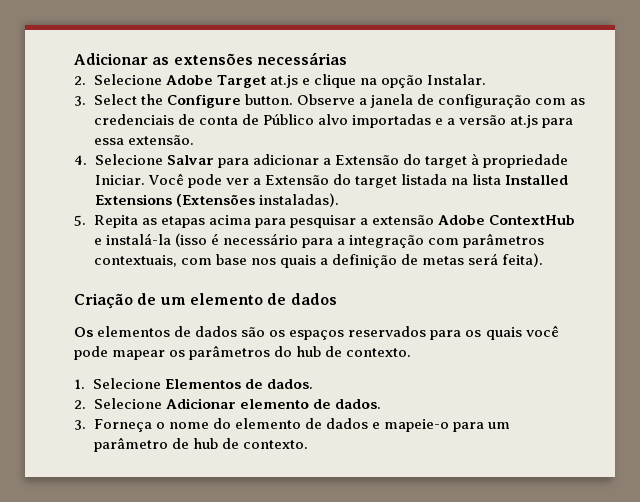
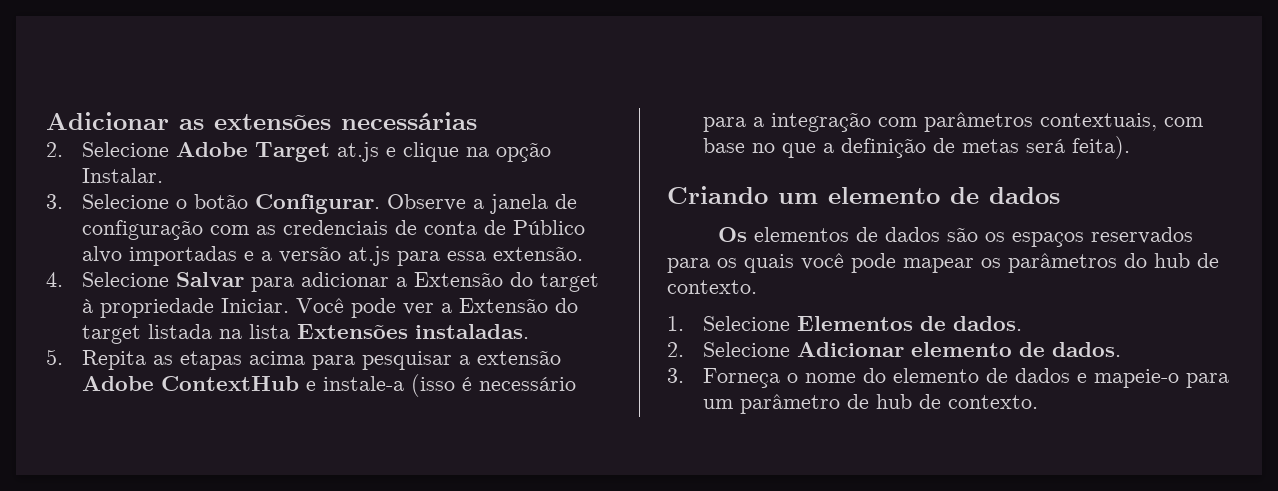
- 3. Select the Configure button.
+ 3. Selecione o botão Configurar.
- Você pode ver a Extensão do target listada na lista Installed Extensions (Extensões instaladas).
+ Você pode ver a Extensão do target listada na lista Extensões instaladas.
- 5. Repita as etapas acima para pesquisar a extensão Adobe ContextHub e instalá-la (isso é necessário para a integração com parâmetros contextuais, com base nos quais a definição de metas será feita).
+ 5. Repita as etapas acima para pesquisar a extensão Adobe ContextHub e instale-a (isso é necessário para a integração com parâmetros contextuais, com base no que a definição de metas será feita).
- Criação de um elemento de dados
+ Criando um elemento de dados

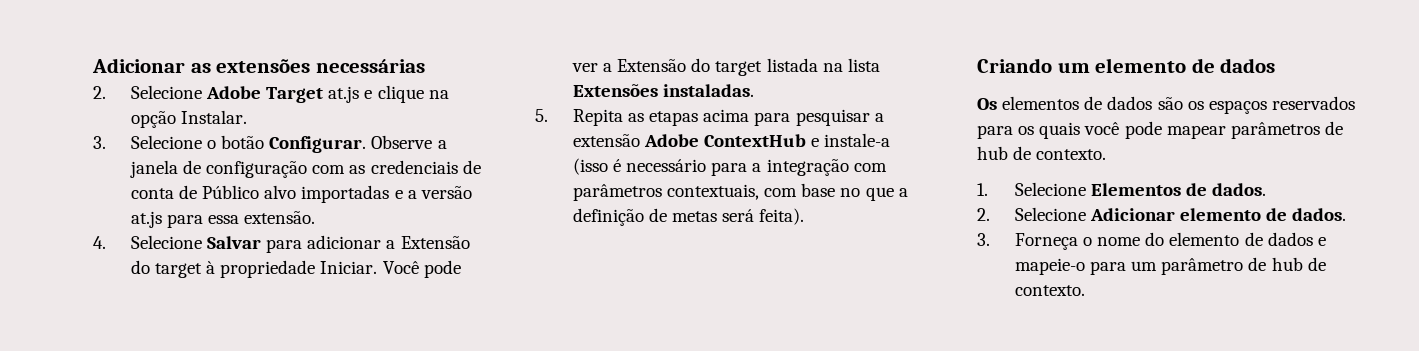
- Os elementos de dados são os espaços reservados para os quais você pode mapear os parâmetros do hub de contexto.
+ Os elementos de dados são os espaços reservados para os quais você pode mapear parâmetros de hub de contexto.

